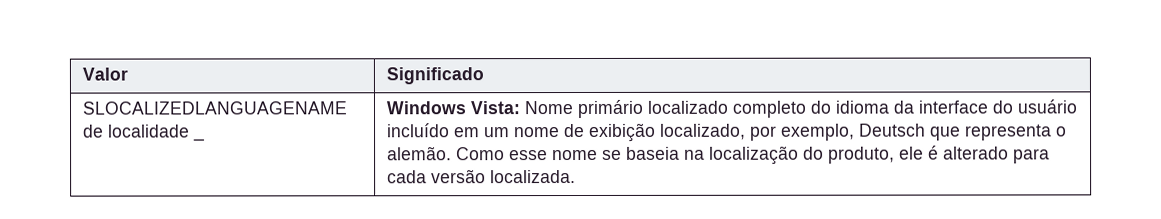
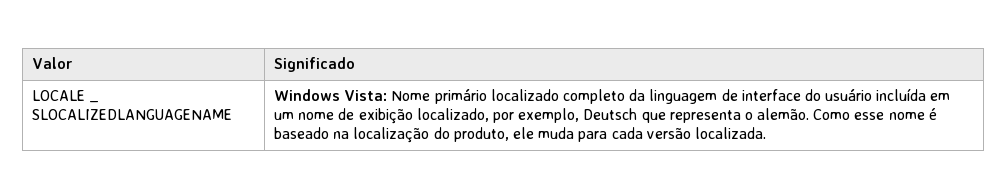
- SLOCALIZEDLANGUAGENAME de localidade _
+ LOCALE _ SLOCALIZEDLANGUAGENAME
- Windows Vista: Nome primário localizado completo do idioma da interface do usuário incluído em um nome de exibição localizado, por exemplo, Deutsch que representa o alemão.
+ Windows Vista: Nome primário localizado completo da linguagem de interface do usuário incluída em um nome de exibição localizado, por exemplo, Deutsch que representa o alemão.
- Como esse nome se baseia na localização do produto, ele é alterado para cada versão localizada.
+ Como esse nome é baseado na localização do produto, ele muda para cada versão localizada.

